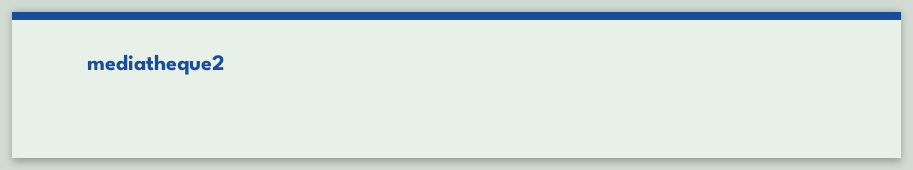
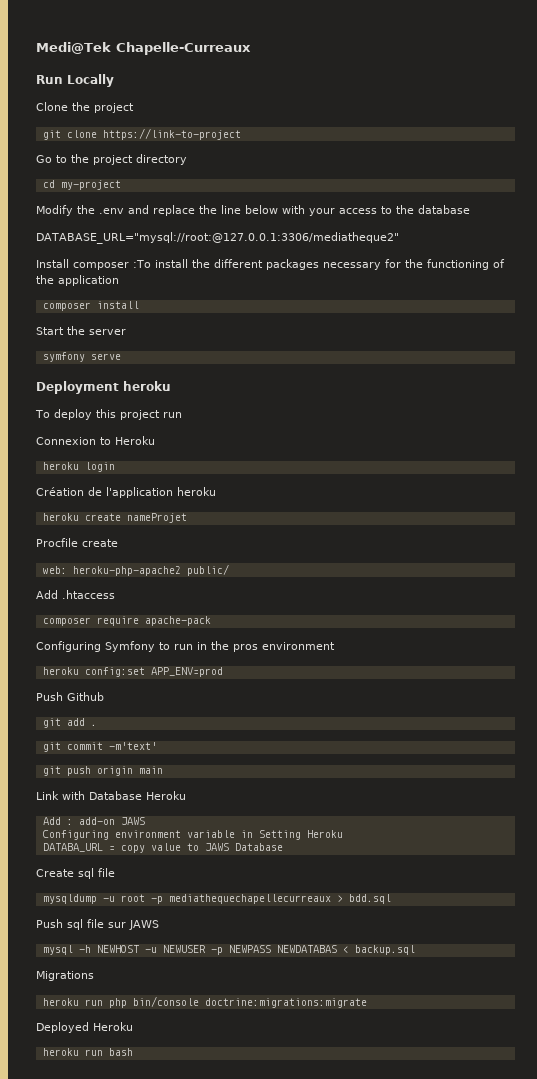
- mediatheque2
+ Medi@Tek Chapelle-Curreaux
+ Run Locally
+ Clone the project
+ git clone https://link-to-project
+ Go to the project directory
+ cd my-project
+ Modify the .env and replace the line below with your access to the database
+ DATABASE_URL="mysql://root:@127.0.0.1:3306/mediatheque2"
+ Install composer :To install the different packages necessary for the functioning of the application
+ composer install
+ Start the server
+ symfony serve
+ Deployment heroku
+ To deploy this project run
+ Connexion to Heroku
+ heroku login
+ Création de l'application heroku
+ heroku create nameProjet
+ Procfile create
+ web: heroku-php-apache2 public/
+ Add .htaccess
+ composer require apache-pack
+ Configuring Symfony to run in the pros environment
+ heroku config:set APP_ENV=prod
+ Push Github
+ git add .
+ git commit -m'text'
+ git push origin main
+ Link with Database Heroku
+ Add : add-on JAWS
+ Configuring environment variable in Setting Heroku
+ DATABA_URL = copy value to JAWS Database
+ Create sql file
+ mysqldump -u root -p mediathequechapellecurreaux > bdd.sql
+ Push sql file sur JAWS
+ mysql -h NEWHOST -u NEWUSER -p NEWPASS NEWDATABAS < backup.sql
+ Migrations
+ heroku run php bin/console doctrine:migrations:migrate
+ Deployed Heroku
+ heroku run bash

